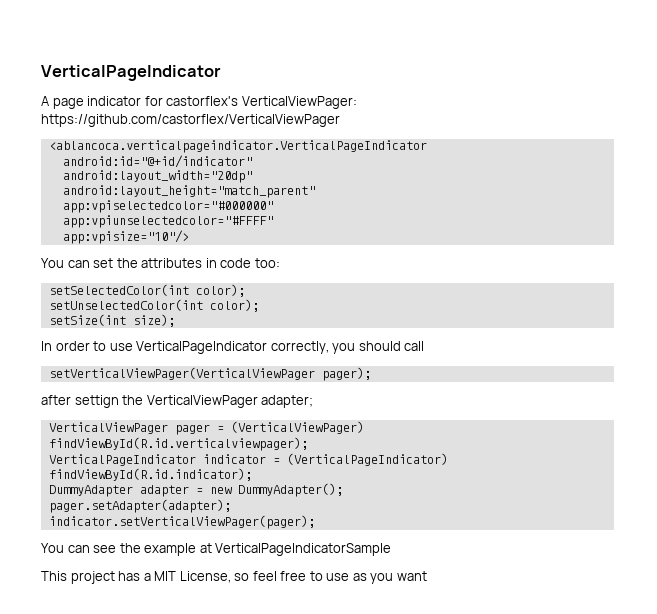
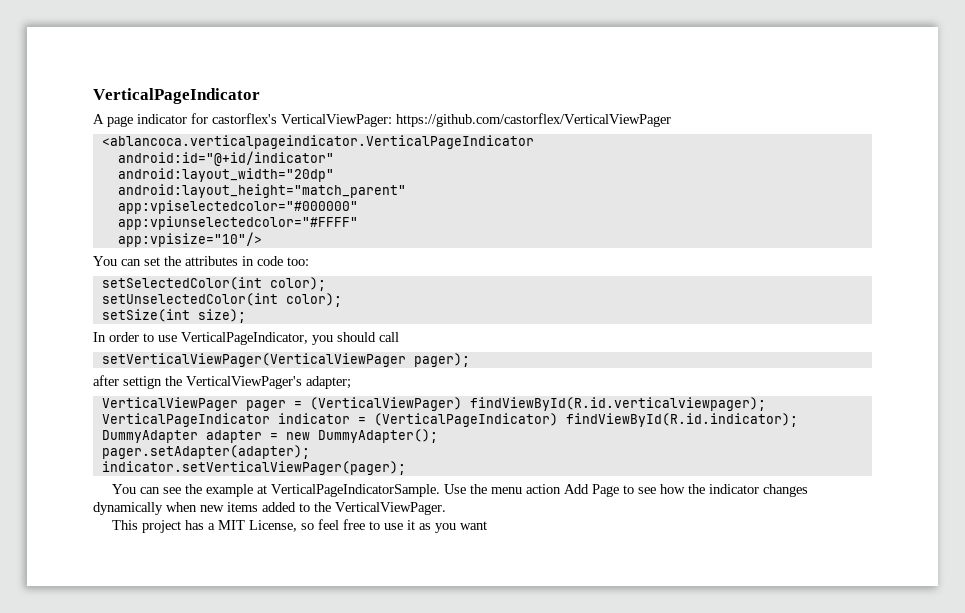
- In order to use VerticalPageIndicator correctly, you should call
+ In order to use VerticalPageIndicator, you should call
- after settign the VerticalViewPager adapter;
+ after settign the VerticalViewPager's adapter;
- You can see the example at VerticalPageIndicatorSample
+ You can see the example at VerticalPageIndicatorSample. Use the menu action Add Page to see how the indicator changes dynamically when new items added to the VerticalViewPager.
- This project has a MIT License, so feel free to use as you want
+ This project has a MIT License, so feel free to use it as you want

